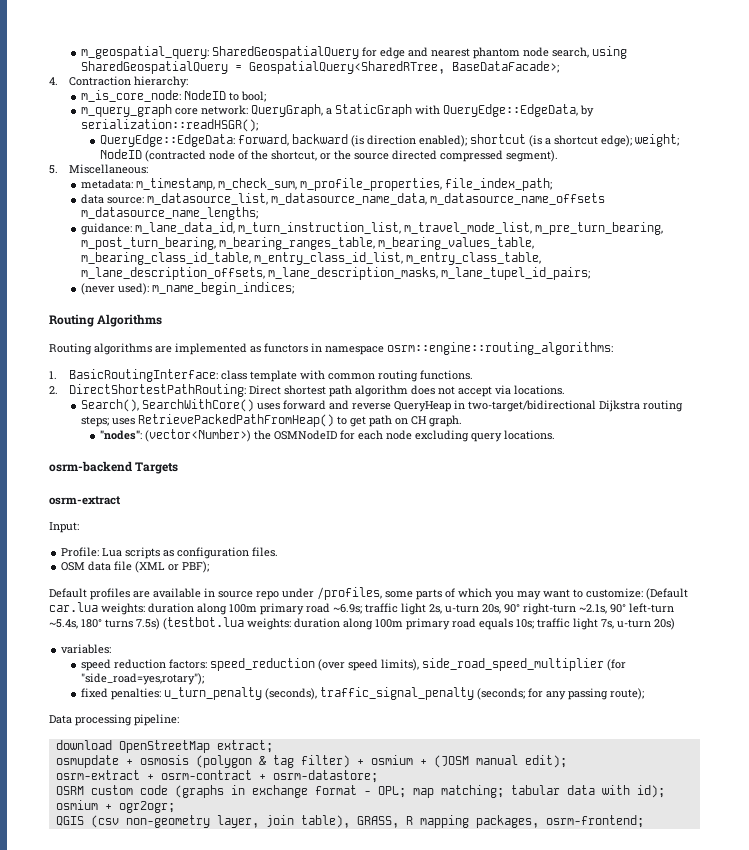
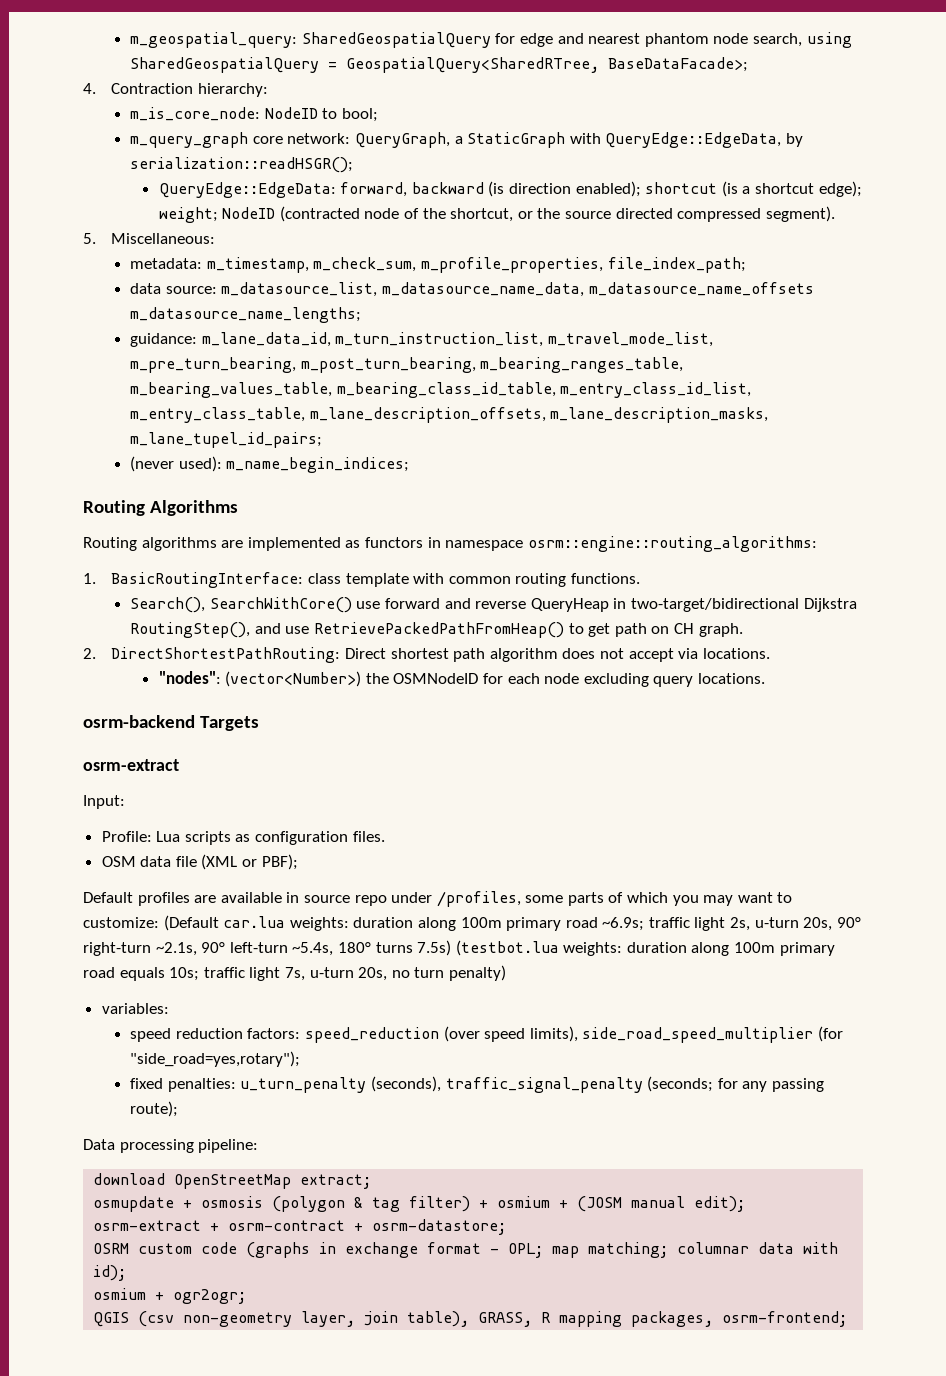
+ Search(), SearchWithCore() use forward and reverse QueryHeap in two-target/bidirectional Dijkstra RoutingStep(), and use RetrievePackedPathFromHeap() to get path on CH graph.
- Search(), SearchWithCore() uses forward and reverse QueryHeap in two-target/bidirectional Dijkstra routing steps; uses RetrievePackedPathFromHeap() to get path on CH graph.
- Default profiles are available in source repo under /profiles, some parts of which you may want to customize: (Default car.lua weights: duration along 100m primary road ~6.9s; traffic light 2s, u-turn 20s, 90° right-turn ~2.1s, 90° left-turn ~5.4s, 180° turns 7.5s) (testbot.lua weights: duration along 100m primary road equals 10s; traffic light 7s, u-turn 20s)
+ Default profiles are available in source repo under /profiles, some parts of which you may want to customize: (Default car.lua weights: duration along 100m primary road ~6.9s; traffic light 2s, u-turn 20s, 90° right-turn ~2.1s, 90° left-turn ~5.4s, 180° turns 7.5s) (testbot.lua weights: duration along 100m primary road equals 10s; traffic light 7s, u-turn 20s, no turn penalty)
- OSRM custom code (graphs in exchange format - OPL; map matching; tabular data with id);
+ OSRM custom code (graphs in exchange format - OPL; map matching; columnar data with id);

